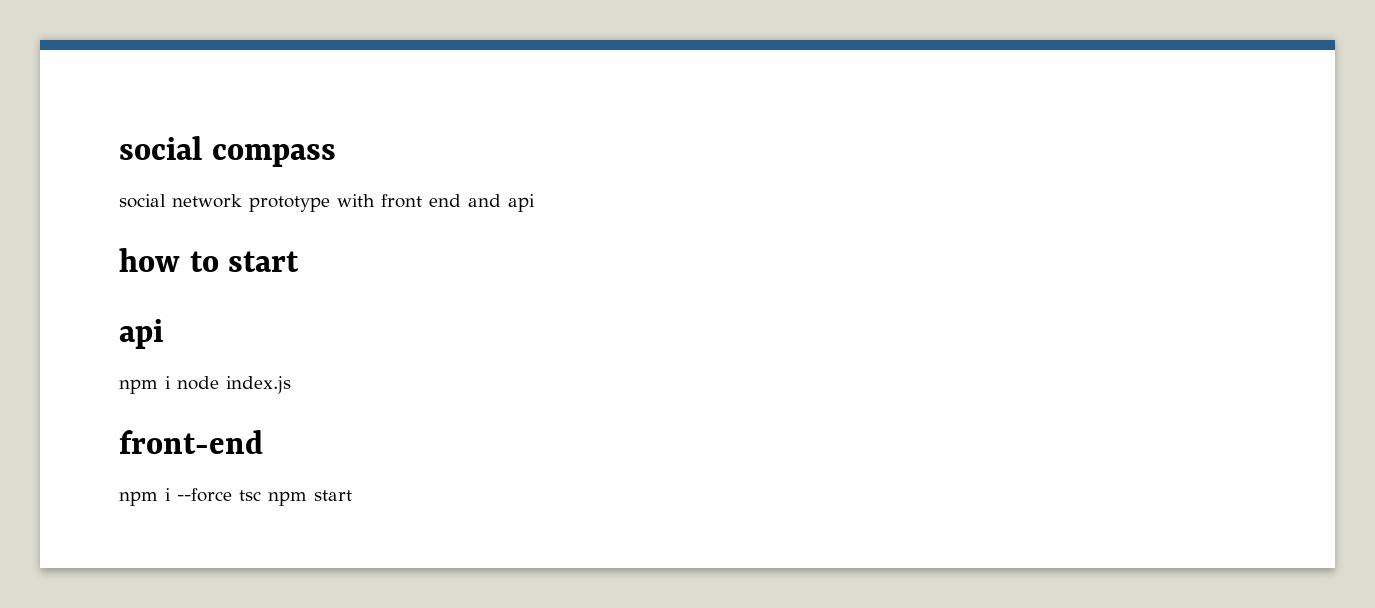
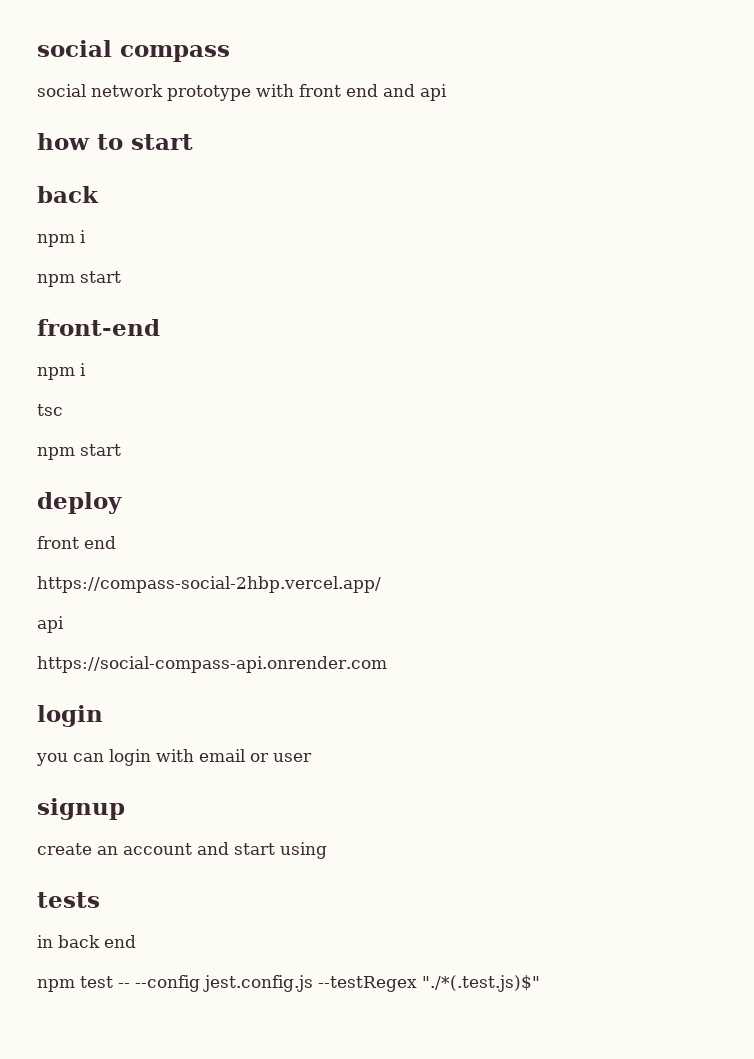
  how to start
- api
- npm i node index.js
+ back
+ npm i
+ npm start
  front-end
- npm i --force tsc npm start
+ npm i
+ tsc
+ npm start
+ deploy
+ front end
+ https://compass-social-2hbp.vercel.app/
+ api
+ https://social-compass-api.onrender.com
+ login
+ you can login with email or user
+ signup
+ create an account and start using
+ tests
+ in back end
+ npm test -- --config jest.config.js --testRegex "./*(.test.js)$"

